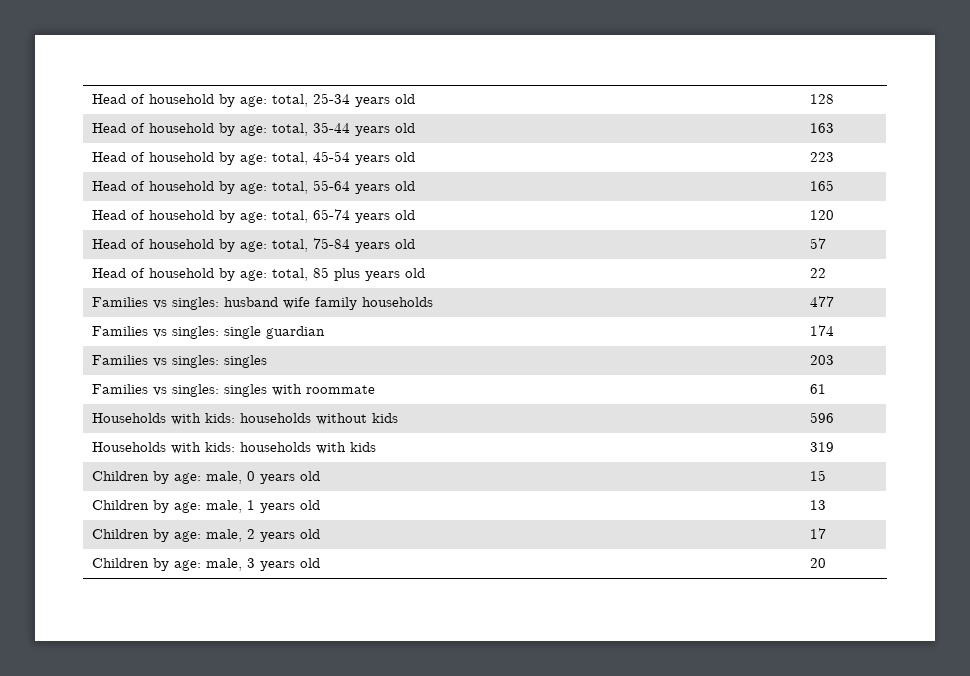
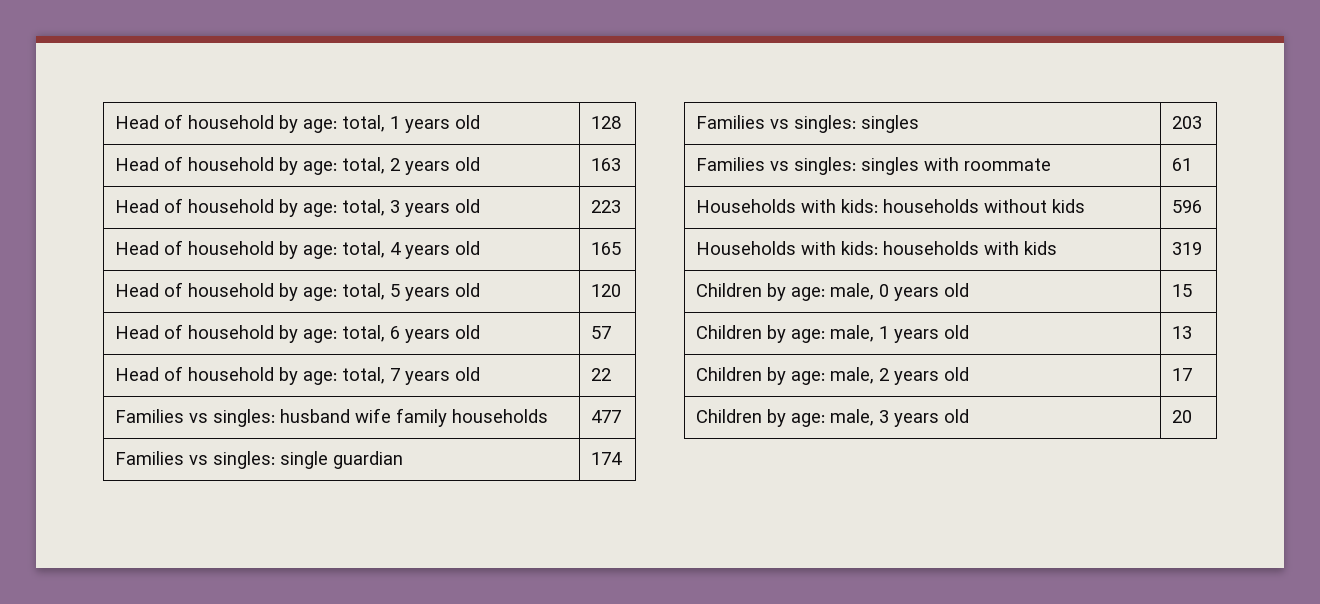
- Head of household by age: total, 25-34 years old | 128
+ Head of household by age: total, 1 years old | 128
- Head of household by age: total, 35-44 years old | 163
+ Head of household by age: total, 2 years old | 163
- Head of household by age: total, 45-54 years old | 223
+ Head of household by age: total, 3 years old | 223
- Head of household by age: total, 55-64 years old | 165
+ Head of household by age: total, 4 years old | 165
- Head of household by age: total, 65-74 years old | 120
+ Head of household by age: total, 5 years old | 120
- Head of household by age: total, 75-84 years old | 57
+ Head of household by age: total, 6 years old | 57
- Head of household by age: total, 85 plus years old | 22
+ Head of household by age: total, 7 years old | 22

